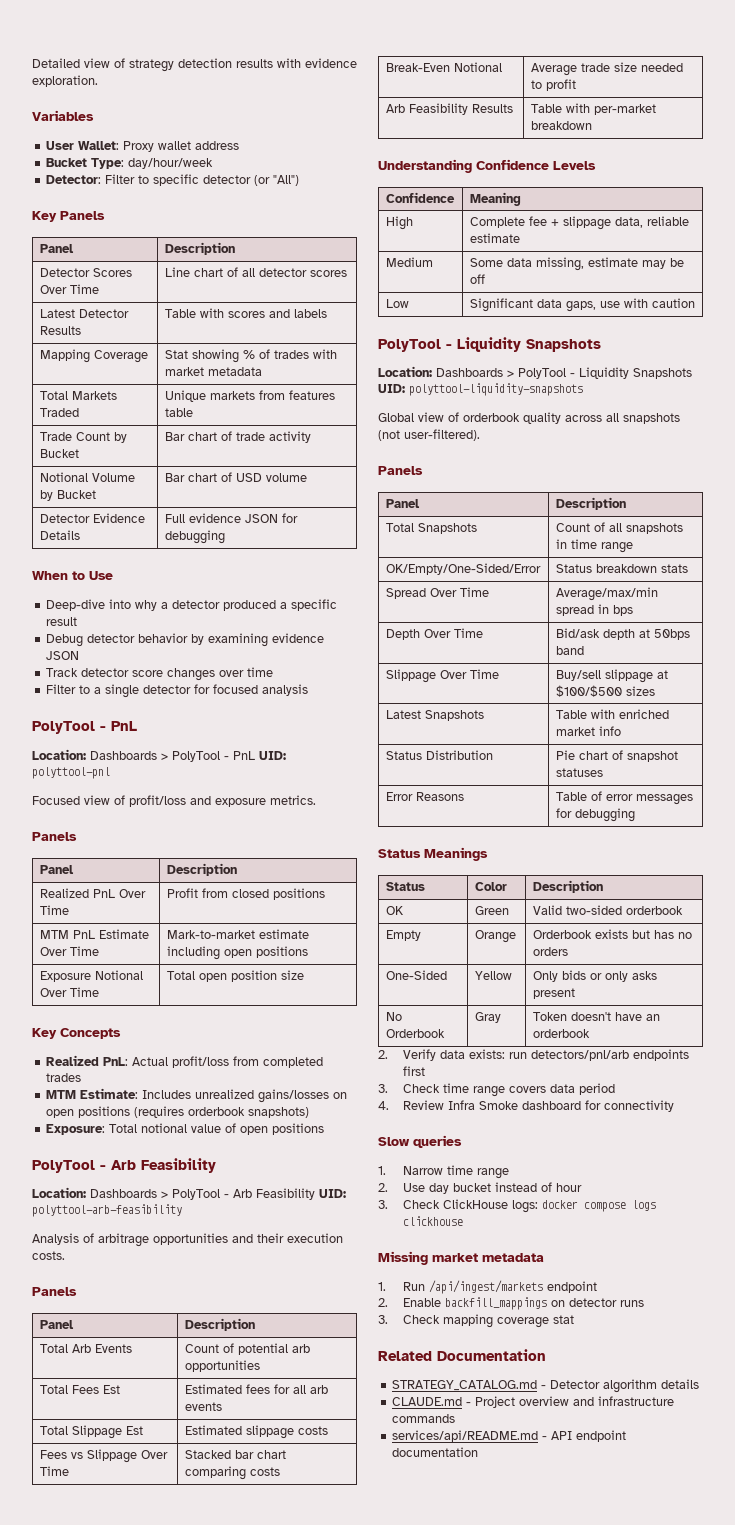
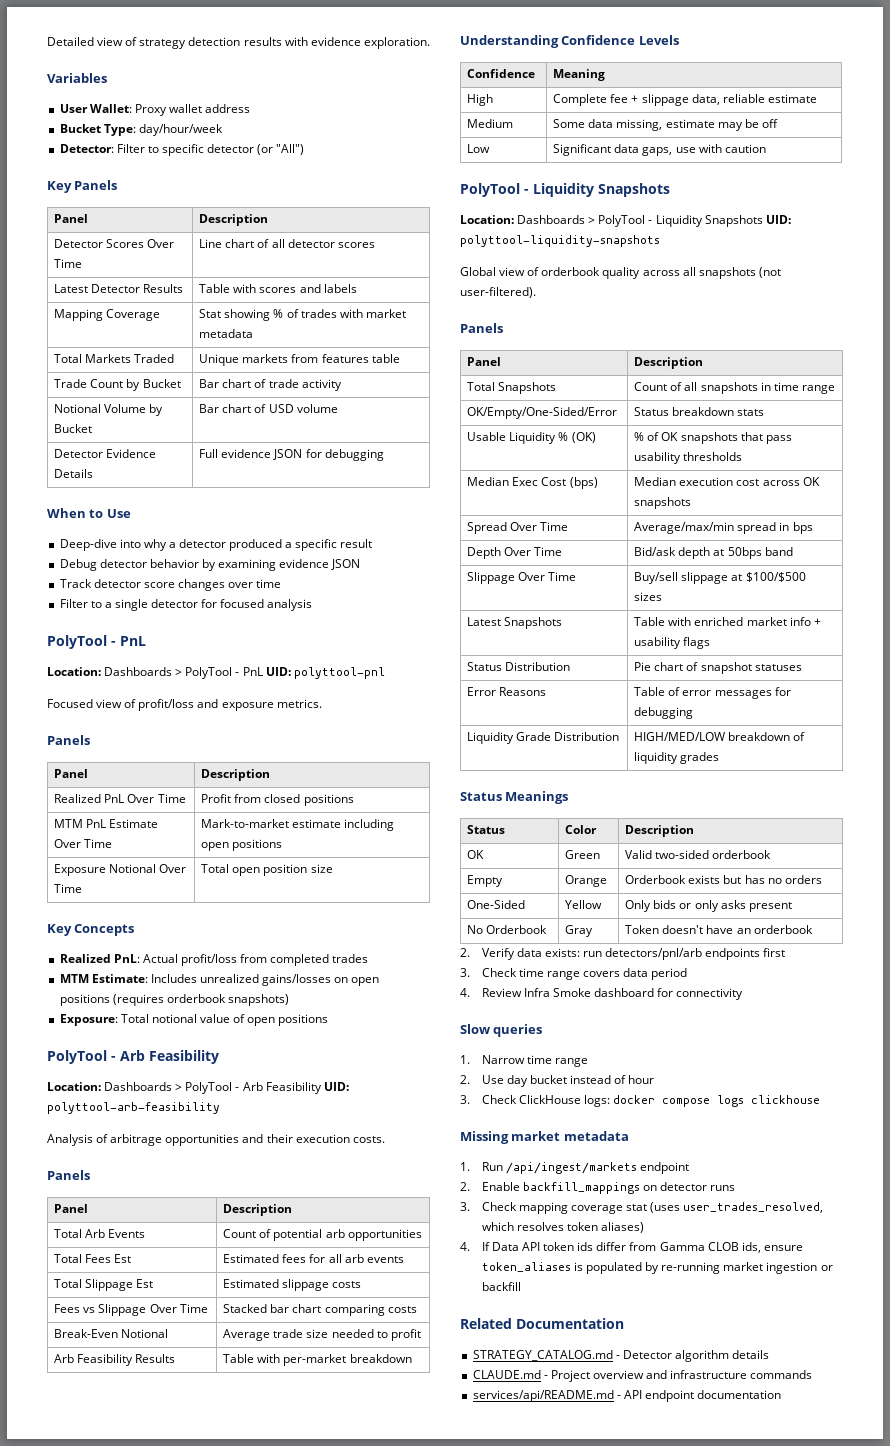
+ Usable Liquidity % (OK) | % of OK snapshots that pass usability thresholds
+ Median Exec Cost (bps) | Median execution cost across OK snapshots
- Latest Snapshots | Table with enriched market info
+ Latest Snapshots | Table with enriched market info + usability flags
+ Liquidity Grade Distribution | HIGH/MED/LOW breakdown of liquidity grades
- 3. Check mapping coverage stat
+ 3. Check mapping coverage stat (uses user_trades_resolved, which resolves token aliases)
+ 4. If Data API token ids differ from Gamma CLOB ids, ensure token_aliases is populated by re-running market ingestion or backfill

